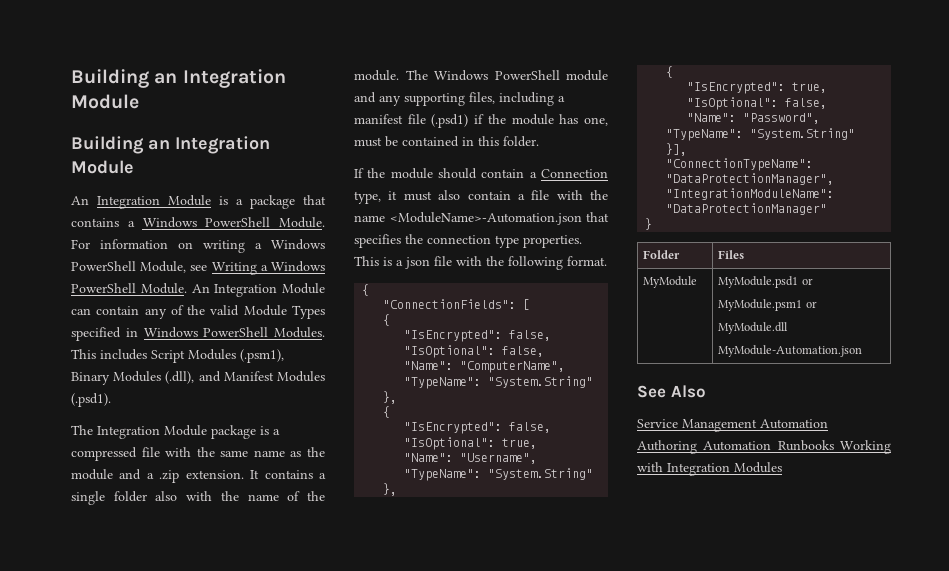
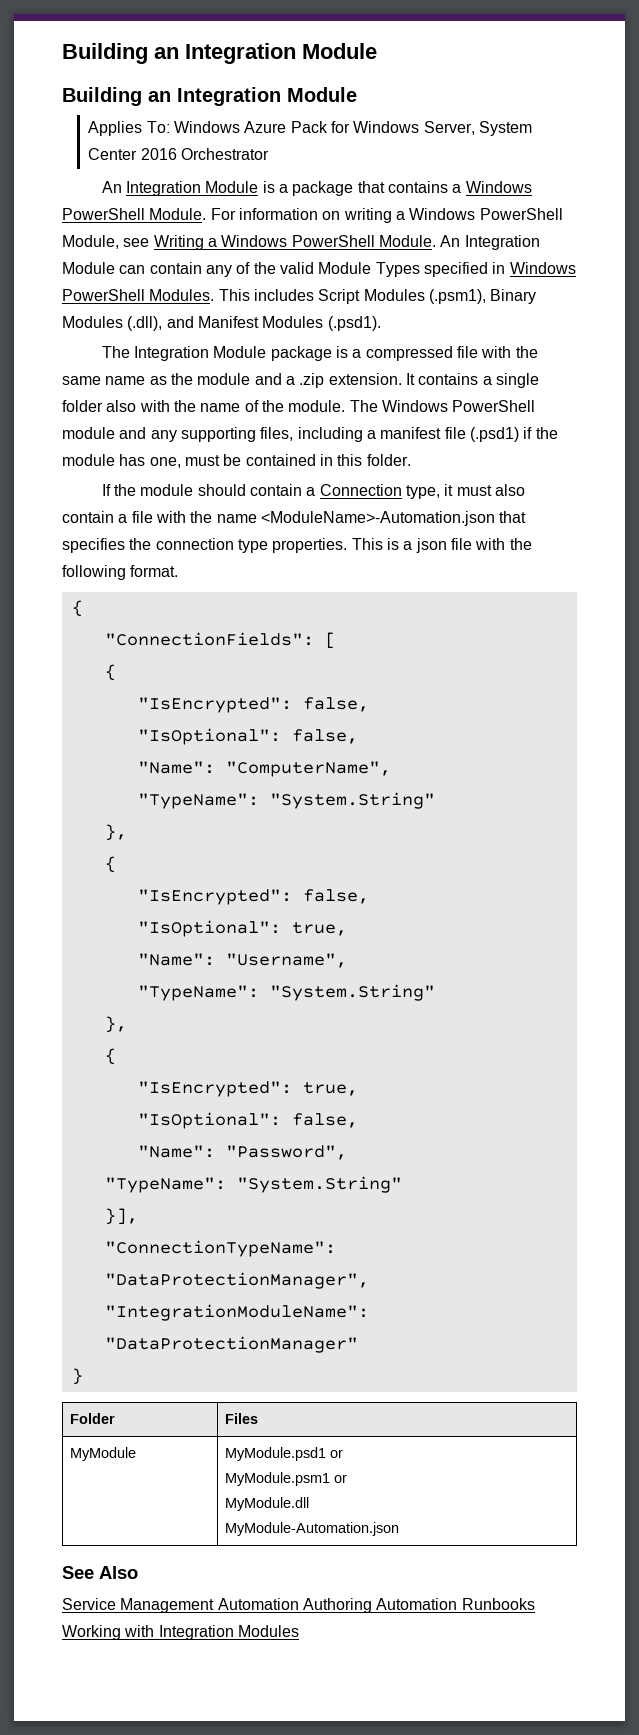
+ Applies To: Windows Azure Pack for Windows Server, System Center 2016 Orchestrator

